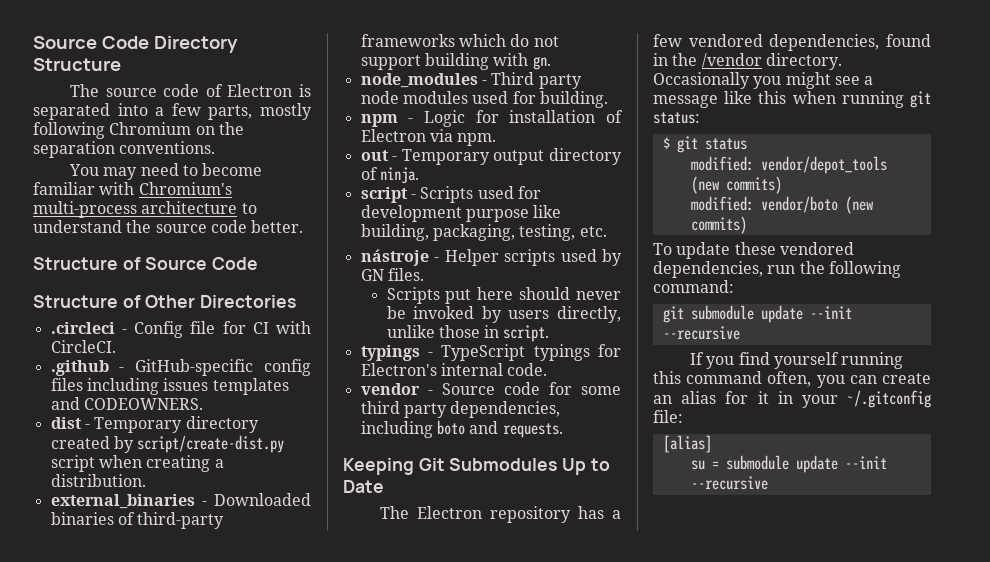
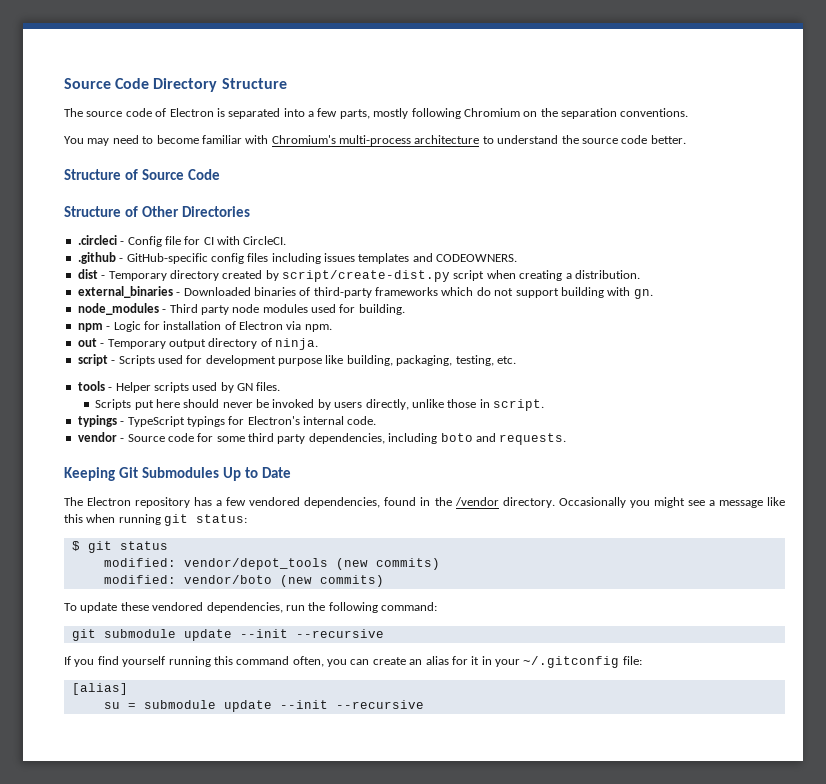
- nástroje - Helper scripts used by GN files.
+ tools - Helper scripts used by GN files.

